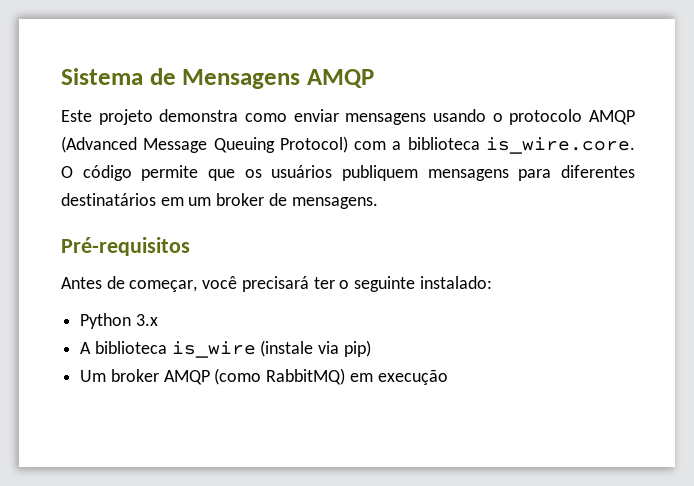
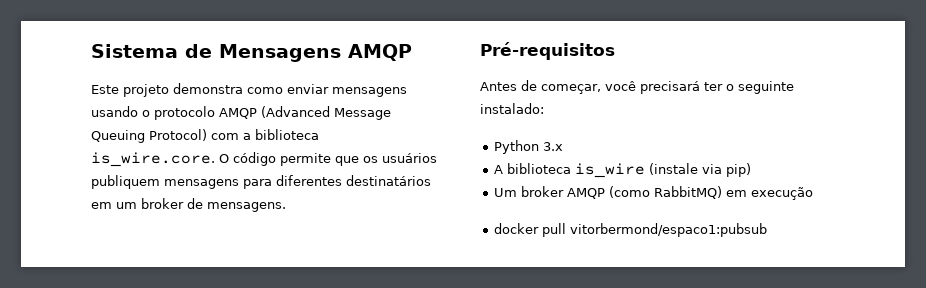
+ docker pull vitorbermond/espaco1:pubsub

